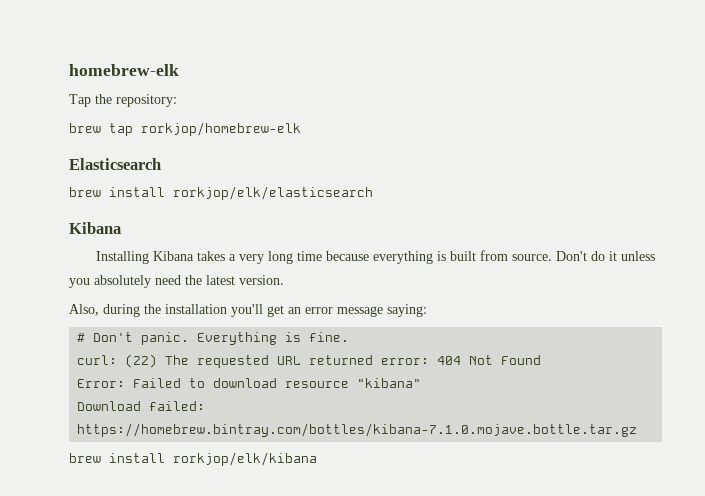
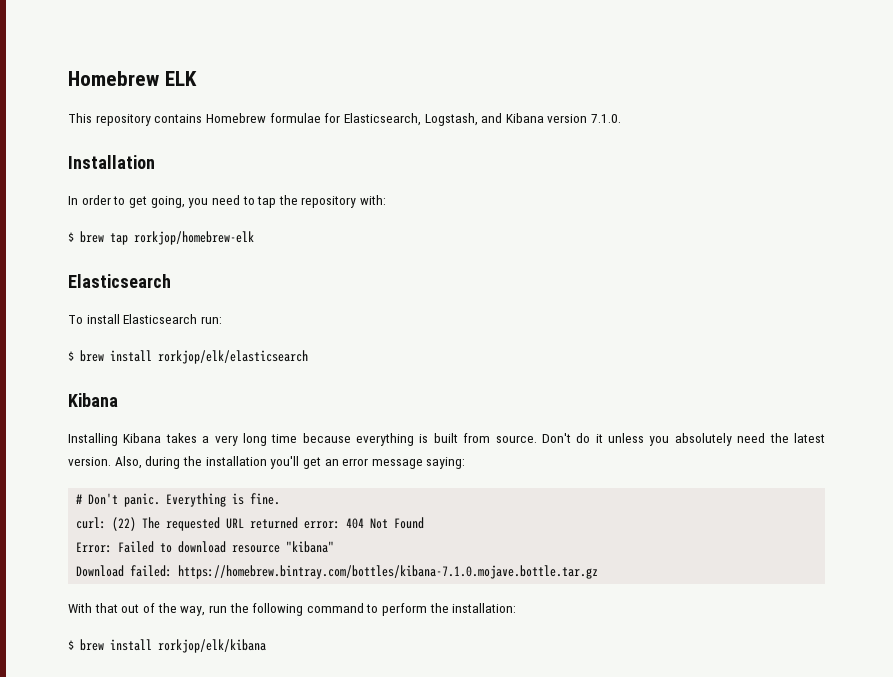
- homebrew-elk
- Tap the repository:
- brew tap rorkjop/homebrew-elk
+ Homebrew ELK
+ This repository contains Homebrew formulae for Elasticsearch, Logstash, and Kibana version 7.1.0.
+ Installation
+ In order to get going, you need to tap the repository with:
+ $ brew tap rorkjop/homebrew-elk
- brew install rorkjop/elk/elasticsearch
+ To install Elasticsearch run:
+ $ brew install rorkjop/elk/elasticsearch
- Don't do it unless you absolutely need the latest version.
- Also, during the installation you'll get an error message saying:
+ Don't do it unless you absolutely need the latest version. Also, during the installation you'll get an error message saying:
- brew install rorkjop/elk/kibana
+ With that out of the way, run the following command to perform the installation:
+ $ brew install rorkjop/elk/kibana

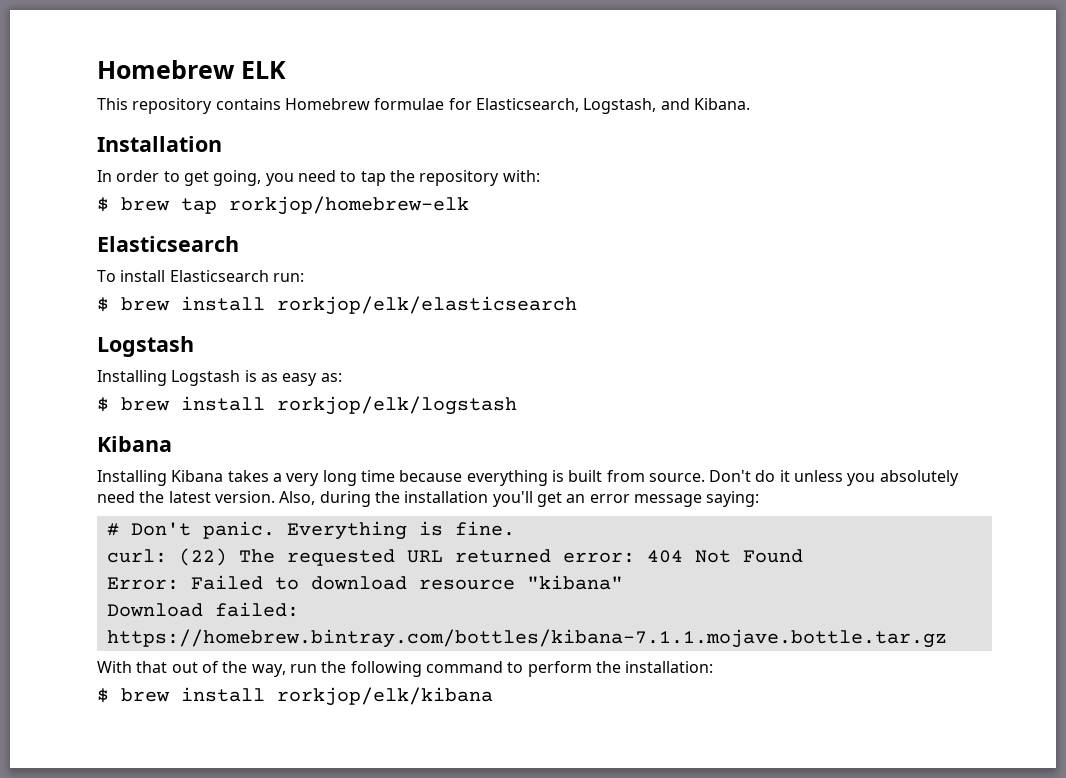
- This repository contains Homebrew formulae for Elasticsearch, Logstash, and Kibana version 7.1.0.
+ This repository contains Homebrew formulae for Elasticsearch, Logstash, and Kibana.
  $ brew install rorkjop/elk/elasticsearch
+ Logstash
+ Installing Logstash is as easy as:
+ $ brew install rorkjop/elk/logstash
- Download failed: https://homebrew.bintray.com/bottles/kibana-7.1.0.mojave.bottle.tar.gz
+ Download failed: https://homebrew.bintray.com/bottles/kibana-7.1.1.mojave.bottle.tar.gz

